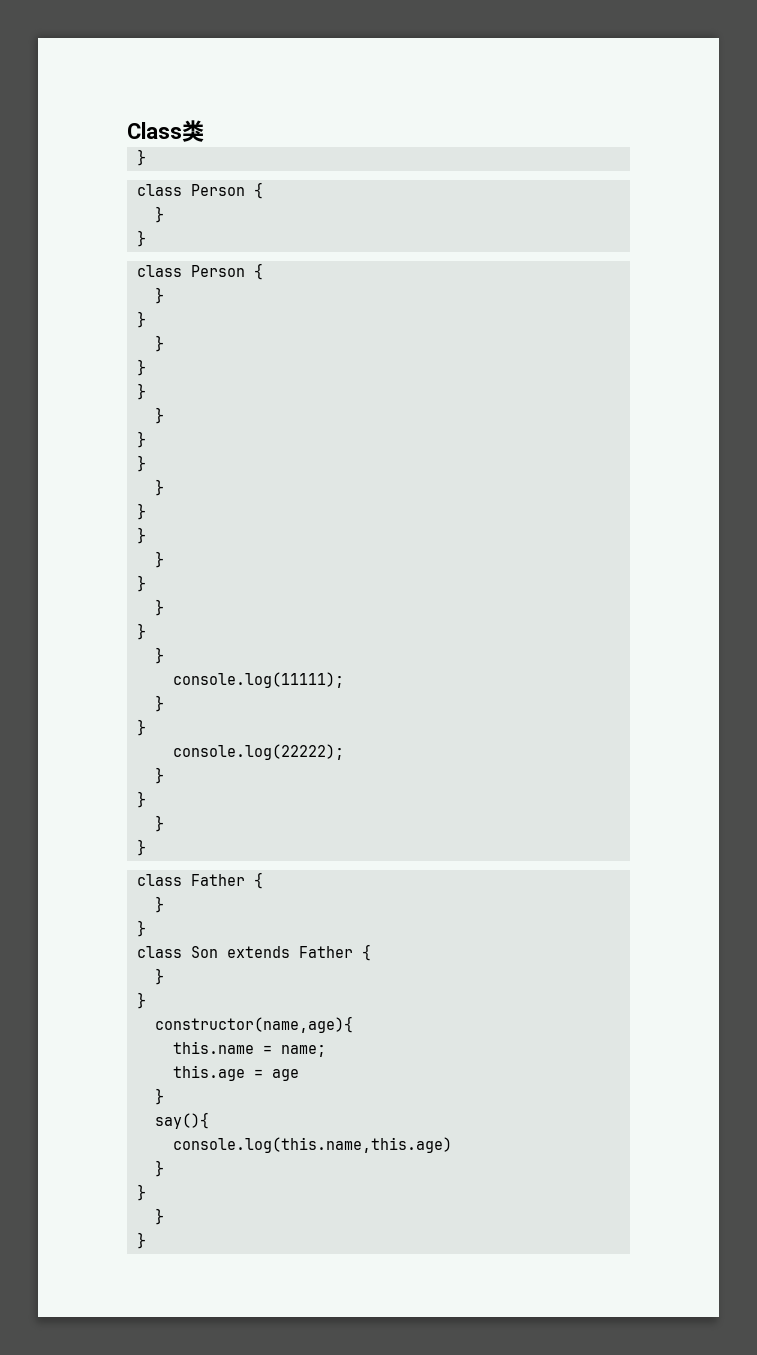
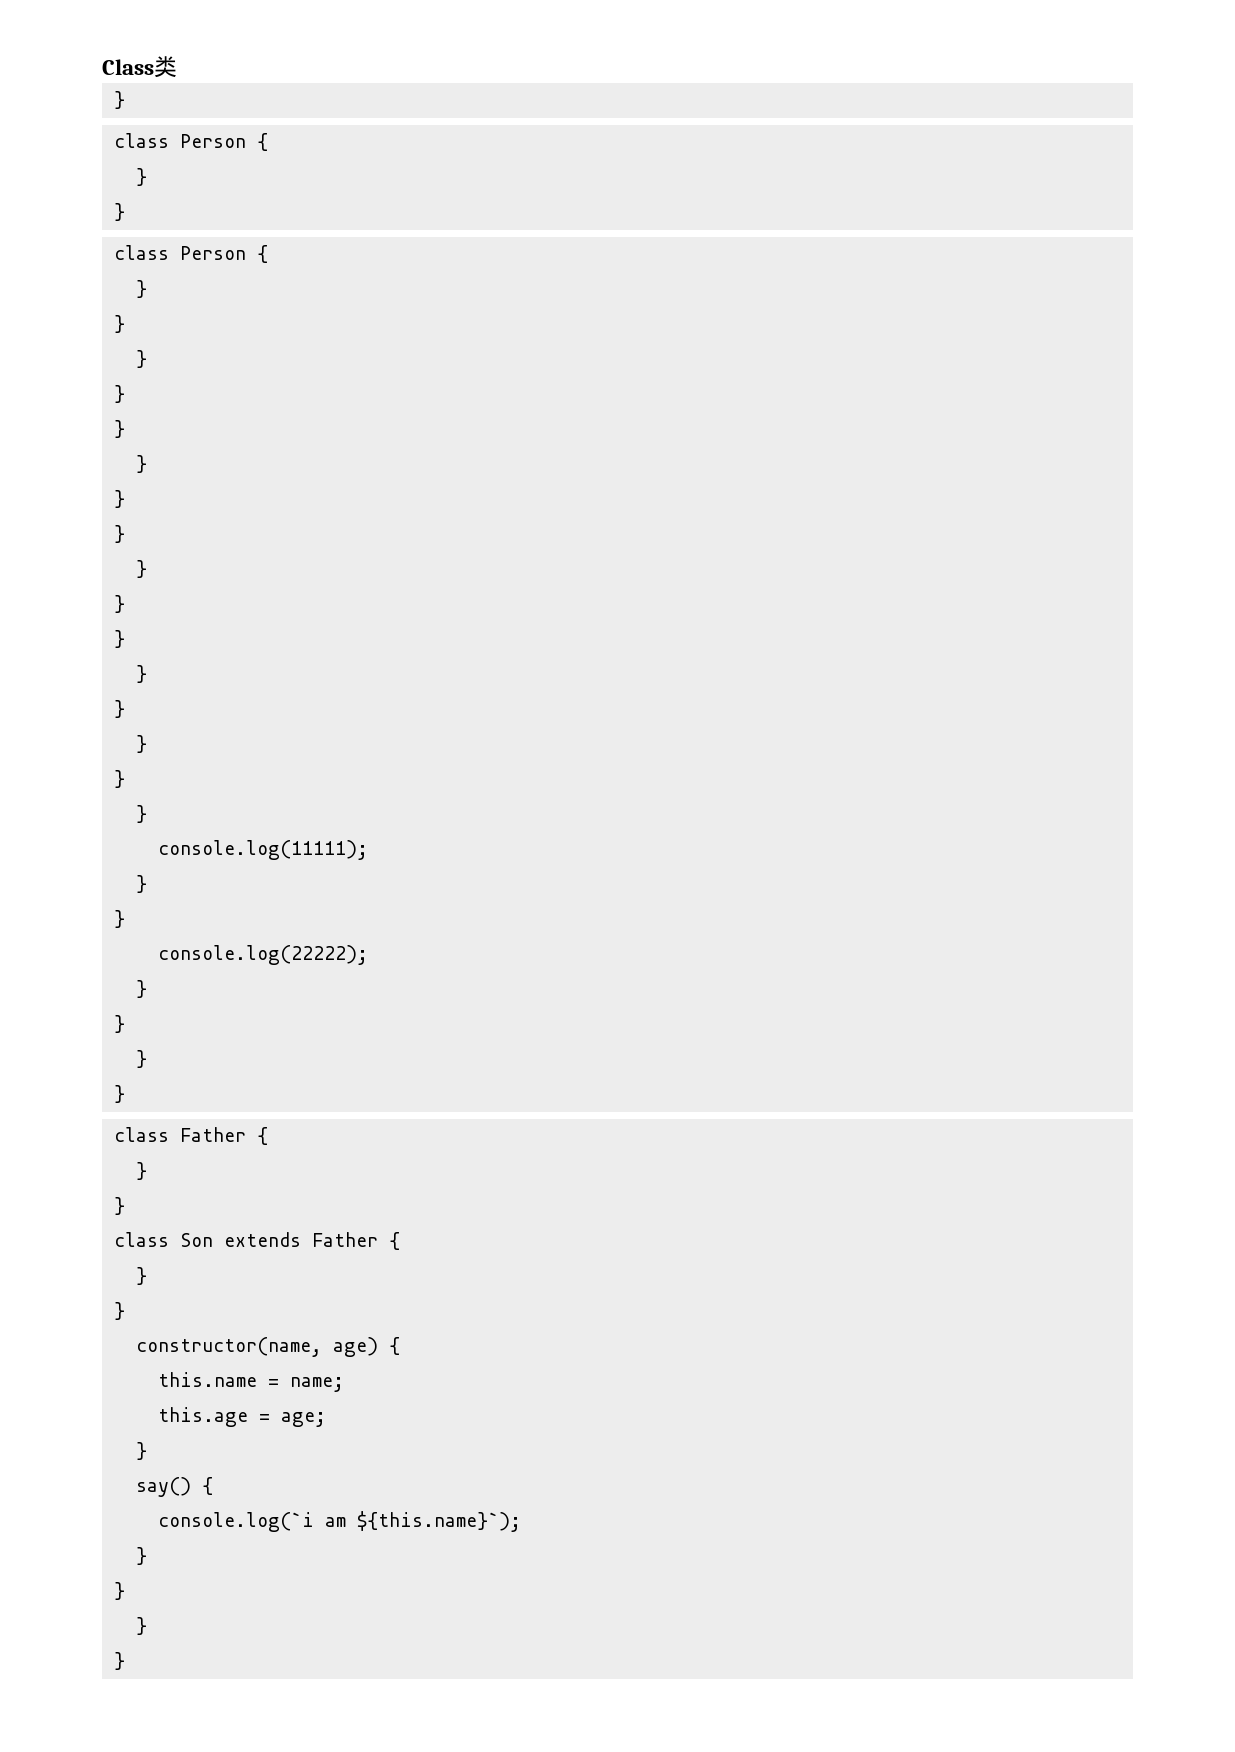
- constructor(name,age){
+ constructor(name, age) {
- this.age = age
+ this.age = age;
  }
- say(){
- console.log(this.name,this.age)
+ say() {
+ console.log(`i am ${this.name}`);

